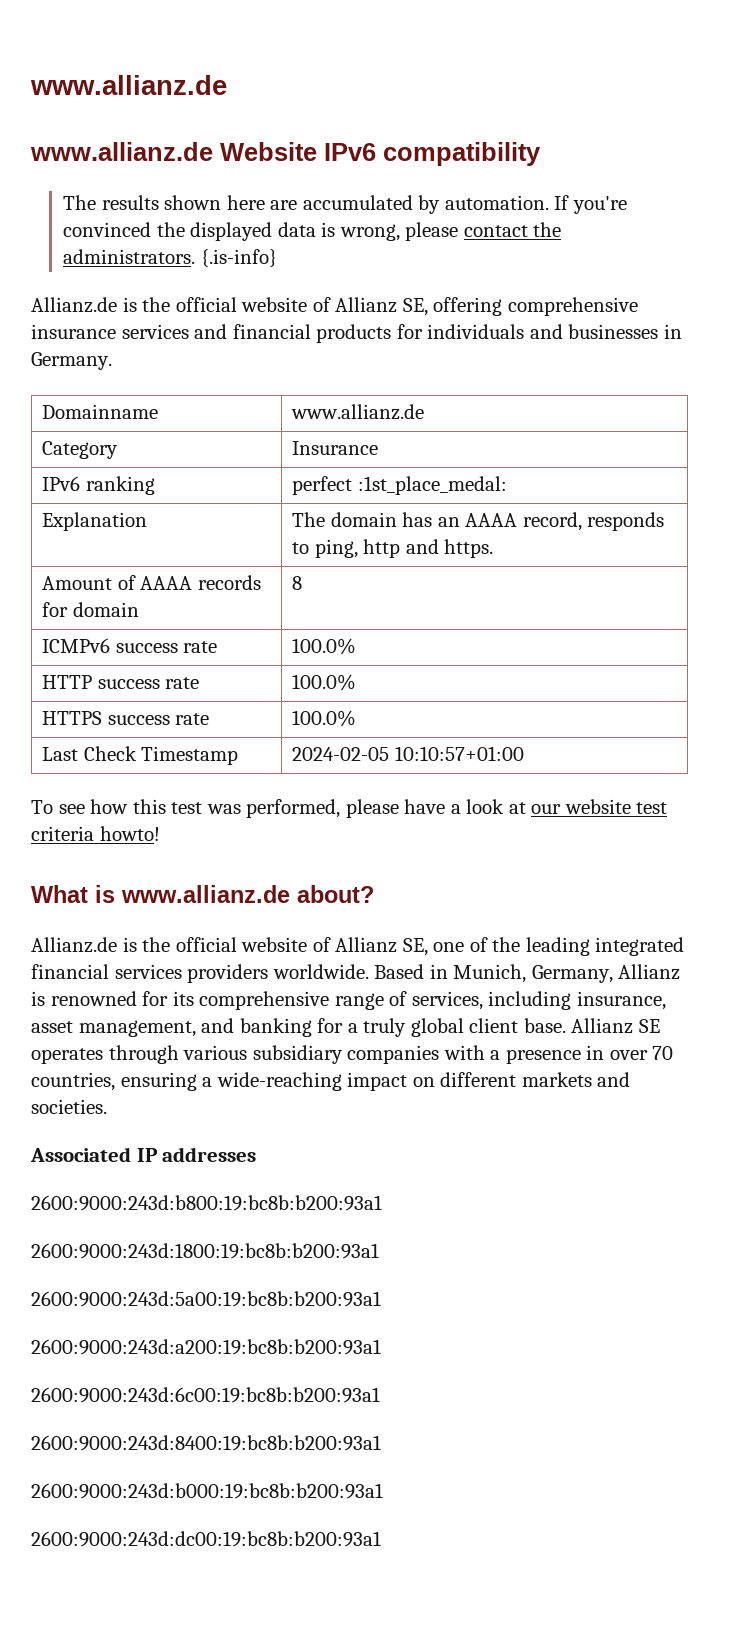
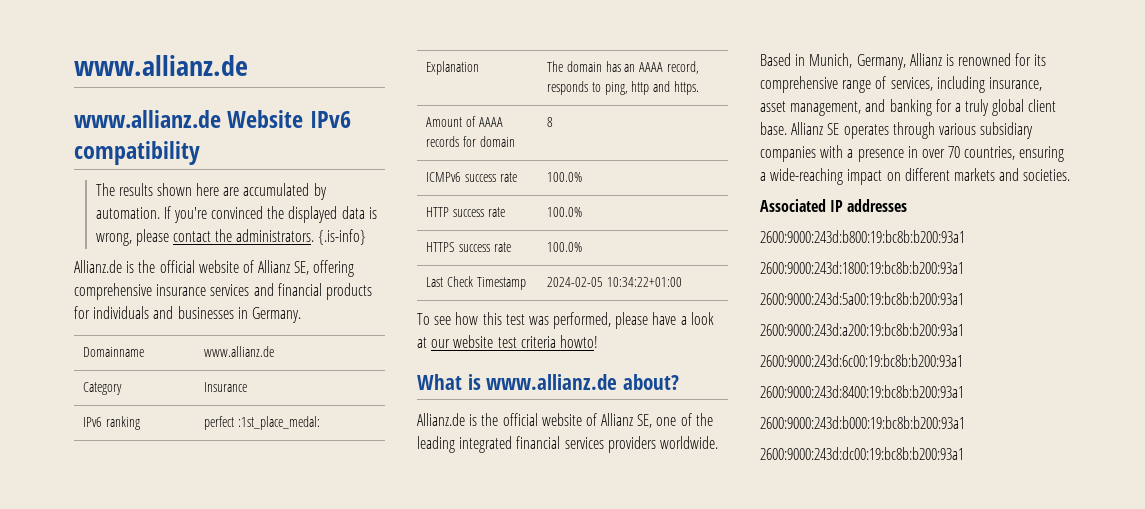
- Last Check Timestamp | 2024-02-05 10:10:57+01:00
+ Last Check Timestamp | 2024-02-05 10:34:22+01:00

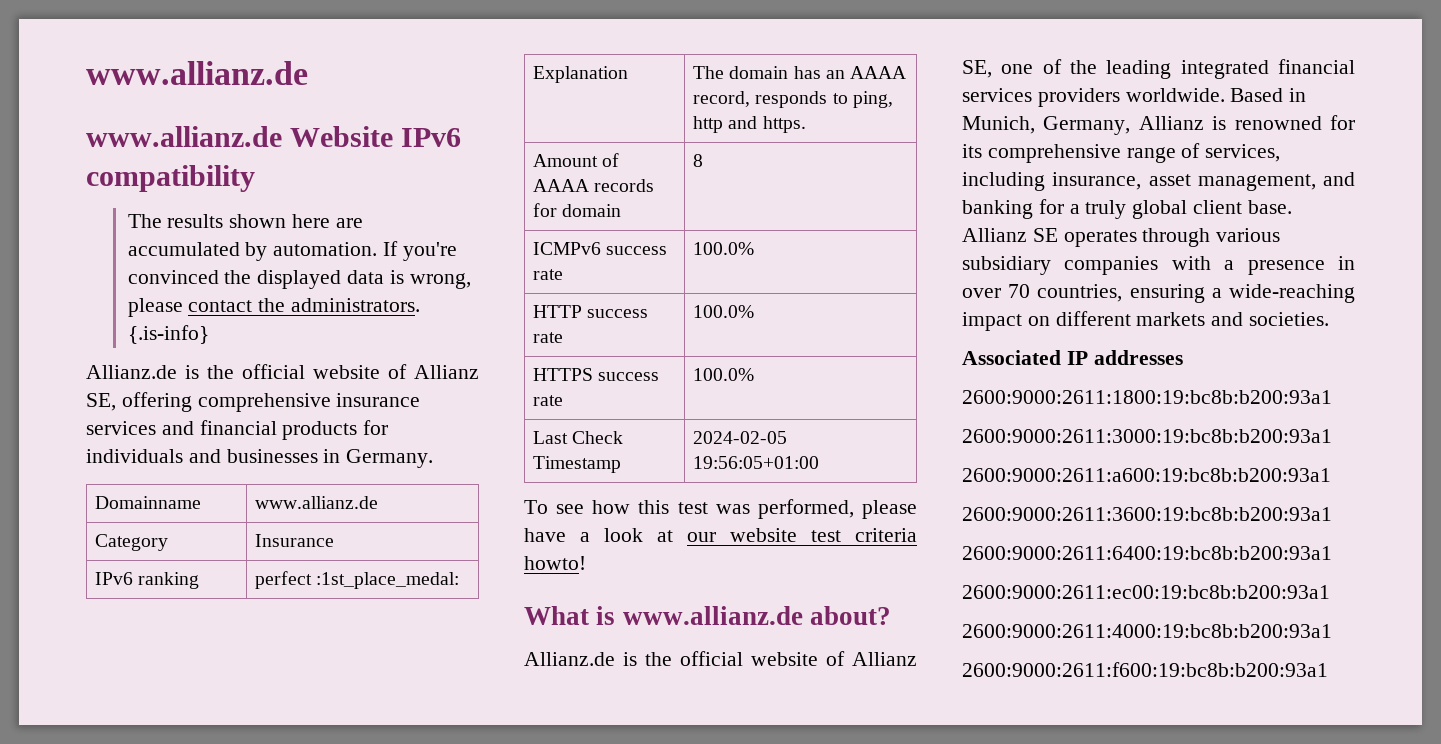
- Last Check Timestamp | 2024-02-05 10:34:22+01:00
+ Last Check Timestamp | 2024-02-05 19:56:05+01:00
- 2600:9000:243d:b800:19:bc8b:b200:93a1
- 2600:9000:243d:1800:19:bc8b:b200:93a1
- 2600:9000:243d:5a00:19:bc8b:b200:93a1
- 2600:9000:243d:a200:19:bc8b:b200:93a1
- 2600:9000:243d:6c00:19:bc8b:b200:93a1
- 2600:9000:243d:8400:19:bc8b:b200:93a1
- 2600:9000:243d:b000:19:bc8b:b200:93a1
- 2600:9000:243d:dc00:19:bc8b:b200:93a1
+ 2600:9000:2611:1800:19:bc8b:b200:93a1
+ 2600:9000:2611:3000:19:bc8b:b200:93a1
+ 2600:9000:2611:a600:19:bc8b:b200:93a1
+ 2600:9000:2611:3600:19:bc8b:b200:93a1
+ 2600:9000:2611:6400:19:bc8b:b200:93a1
+ 2600:9000:2611:ec00:19:bc8b:b200:93a1
+ 2600:9000:2611:4000:19:bc8b:b200:93a1
+ 2600:9000:2611:f600:19:bc8b:b200:93a1

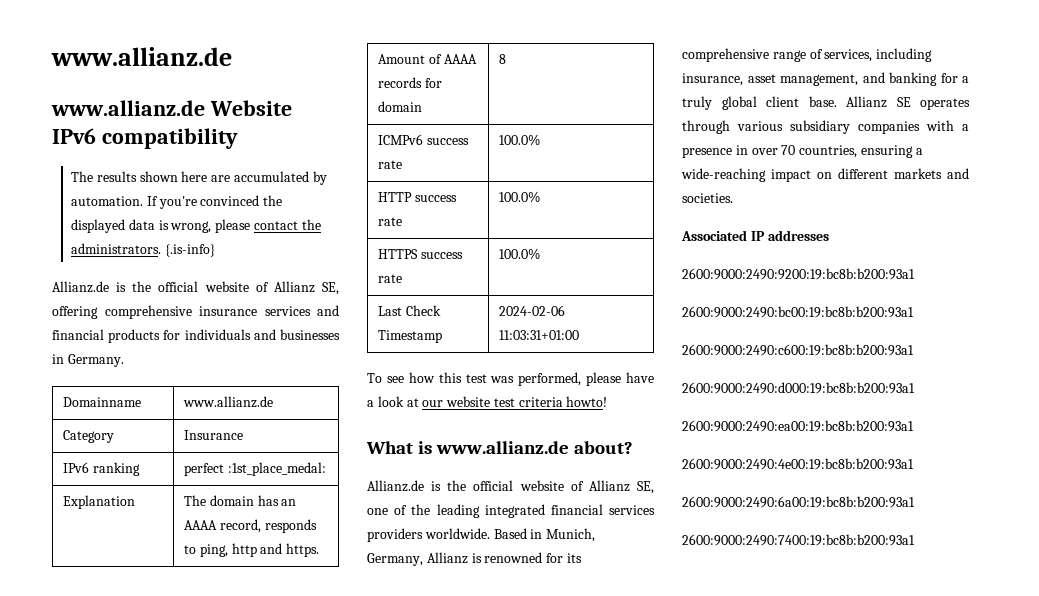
- Last Check Timestamp | 2024-02-05 19:56:05+01:00
+ Last Check Timestamp | 2024-02-06 11:03:31+01:00
- 2600:9000:2611:1800:19:bc8b:b200:93a1
- 2600:9000:2611:3000:19:bc8b:b200:93a1
- 2600:9000:2611:a600:19:bc8b:b200:93a1
- 2600:9000:2611:3600:19:bc8b:b200:93a1
- 2600:9000:2611:6400:19:bc8b:b200:93a1
- 2600:9000:2611:ec00:19:bc8b:b200:93a1
- 2600:9000:2611:4000:19:bc8b:b200:93a1
- 2600:9000:2611:f600:19:bc8b:b200:93a1
+ 2600:9000:2490:9200:19:bc8b:b200:93a1
+ 2600:9000:2490:bc00:19:bc8b:b200:93a1
+ 2600:9000:2490:c600:19:bc8b:b200:93a1
+ 2600:9000:2490:d000:19:bc8b:b200:93a1
+ 2600:9000:2490:ea00:19:bc8b:b200:93a1
+ 2600:9000:2490:4e00:19:bc8b:b200:93a1
+ 2600:9000:2490:6a00:19:bc8b:b200:93a1
+ 2600:9000:2490:7400:19:bc8b:b200:93a1

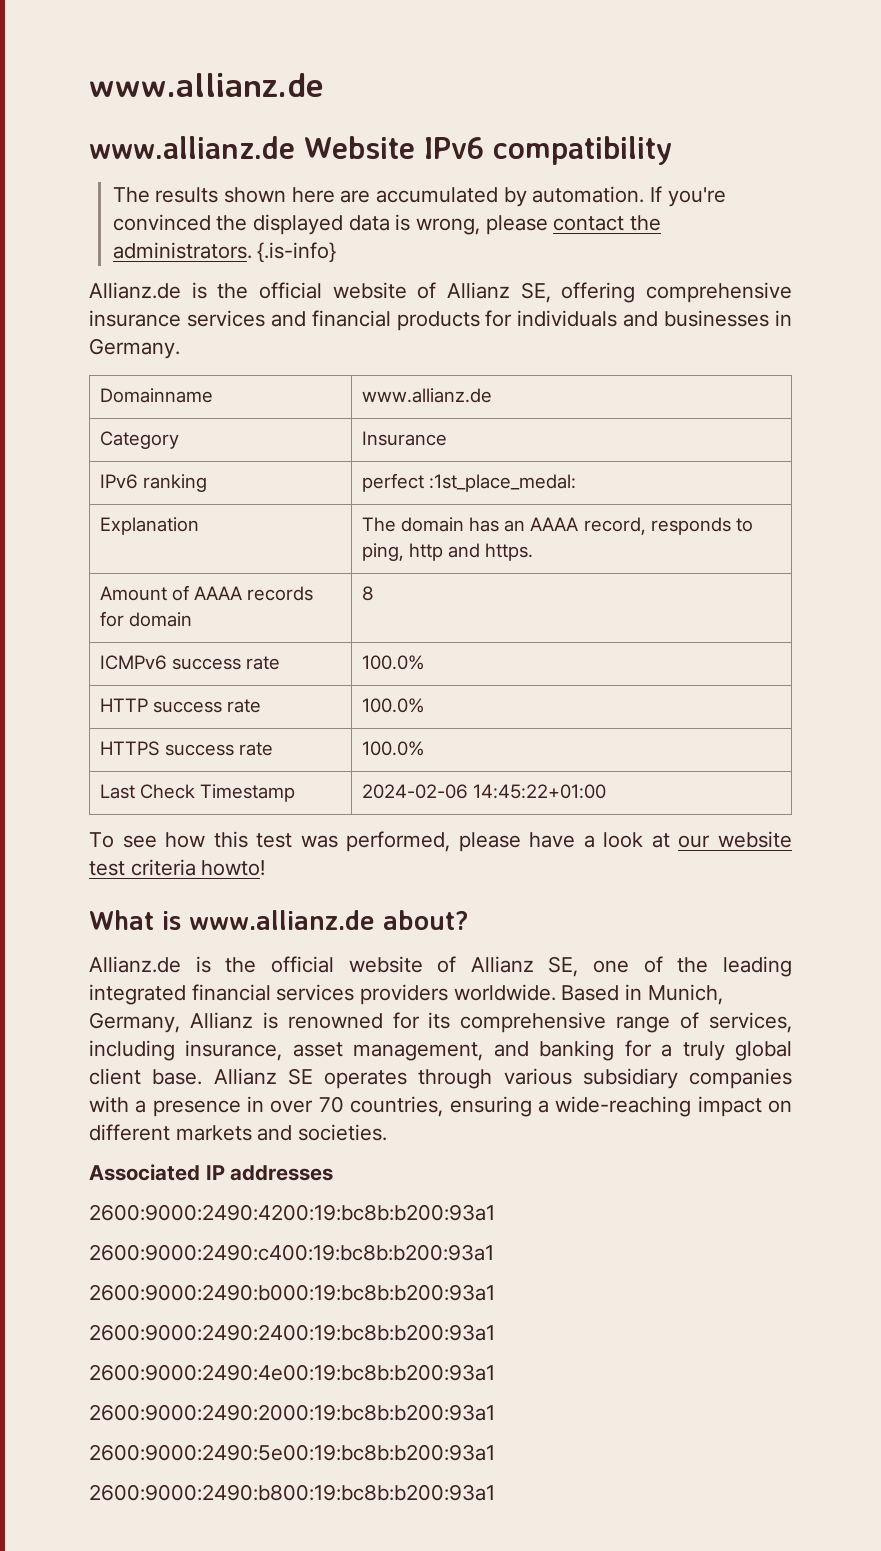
- Last Check Timestamp | 2024-02-06 11:03:31+01:00
+ Last Check Timestamp | 2024-02-06 14:45:22+01:00
- 2600:9000:2490:9200:19:bc8b:b200:93a1
- 2600:9000:2490:bc00:19:bc8b:b200:93a1
- 2600:9000:2490:c600:19:bc8b:b200:93a1
- 2600:9000:2490:d000:19:bc8b:b200:93a1
- 2600:9000:2490:ea00:19:bc8b:b200:93a1
+ 2600:9000:2490:4200:19:bc8b:b200:93a1
+ 2600:9000:2490:c400:19:bc8b:b200:93a1
+ 2600:9000:2490:b000:19:bc8b:b200:93a1
+ 2600:9000:2490:2400:19:bc8b:b200:93a1
  2600:9000:2490:4e00:19:bc8b:b200:93a1
- 2600:9000:2490:6a00:19:bc8b:b200:93a1
- 2600:9000:2490:7400:19:bc8b:b200:93a1
+ 2600:9000:2490:2000:19:bc8b:b200:93a1
+ 2600:9000:2490:5e00:19:bc8b:b200:93a1
+ 2600:9000:2490:b800:19:bc8b:b200:93a1

